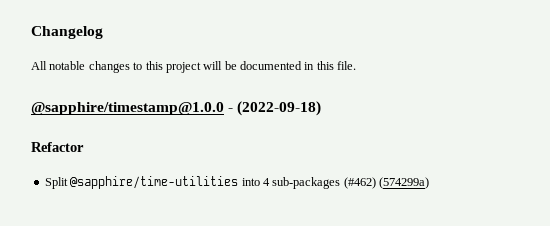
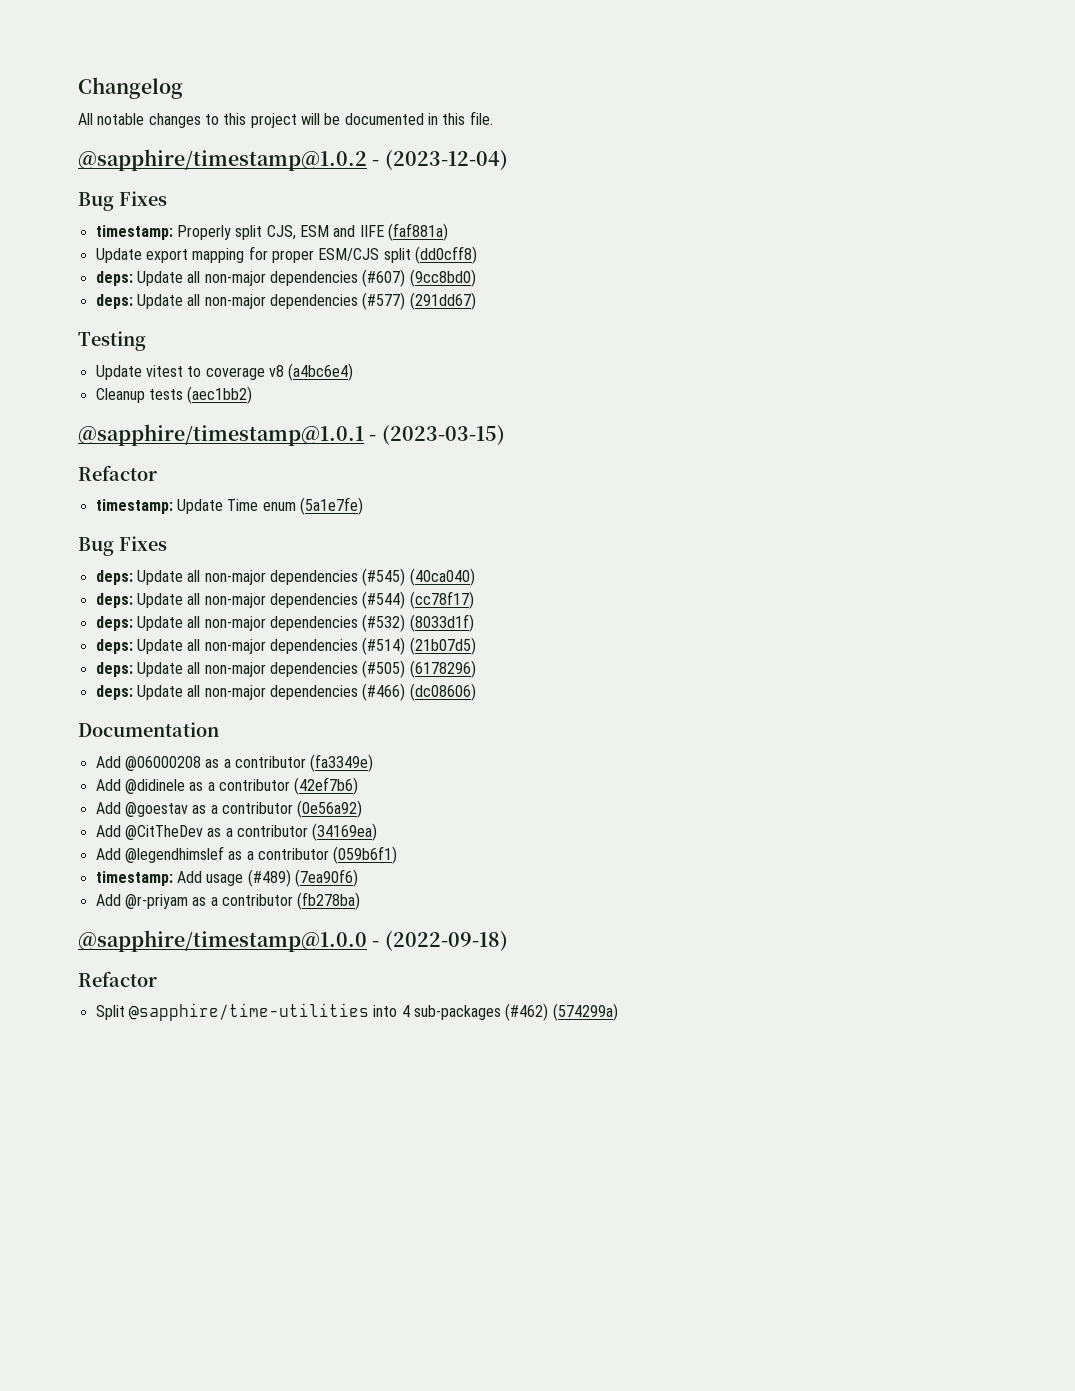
+ @sapphire/timestamp@1.0.2 - (2023-12-04)
+ Bug Fixes
+ timestamp: Properly split CJS, ESM and IIFE (faf881a)
+ Update export mapping for proper ESM/CJS split (dd0cff8)
+ deps: Update all non-major dependencies (#607) (9cc8bd0)
+ deps: Update all non-major dependencies (#577) (291dd67)
+ Testing
+ Update vitest to coverage v8 (a4bc6e4)
+ Cleanup tests (aec1bb2)
+ @sapphire/timestamp@1.0.1 - (2023-03-15)
+ Refactor
+ timestamp: Update Time enum (5a1e7fe)
+ Bug Fixes
+ deps: Update all non-major dependencies (#545) (40ca040)
+ deps: Update all non-major dependencies (#544) (cc78f17)
+ deps: Update all non-major dependencies (#532) (8033d1f)
+ deps: Update all non-major dependencies (#514) (21b07d5)
+ deps: Update all non-major dependencies (#505) (6178296)
+ deps: Update all non-major dependencies (#466) (dc08606)
+ Documentation
+ Add @06000208 as a contributor (fa3349e)
+ Add @didinele as a contributor (42ef7b6)
+ Add @goestav as a contributor (0e56a92)
+ Add @CitTheDev as a contributor (34169ea)
+ Add @legendhimslef as a contributor (059b6f1)
+ timestamp: Add usage (#489) (7ea90f6)
+ Add @r-priyam as a contributor (fb278ba)

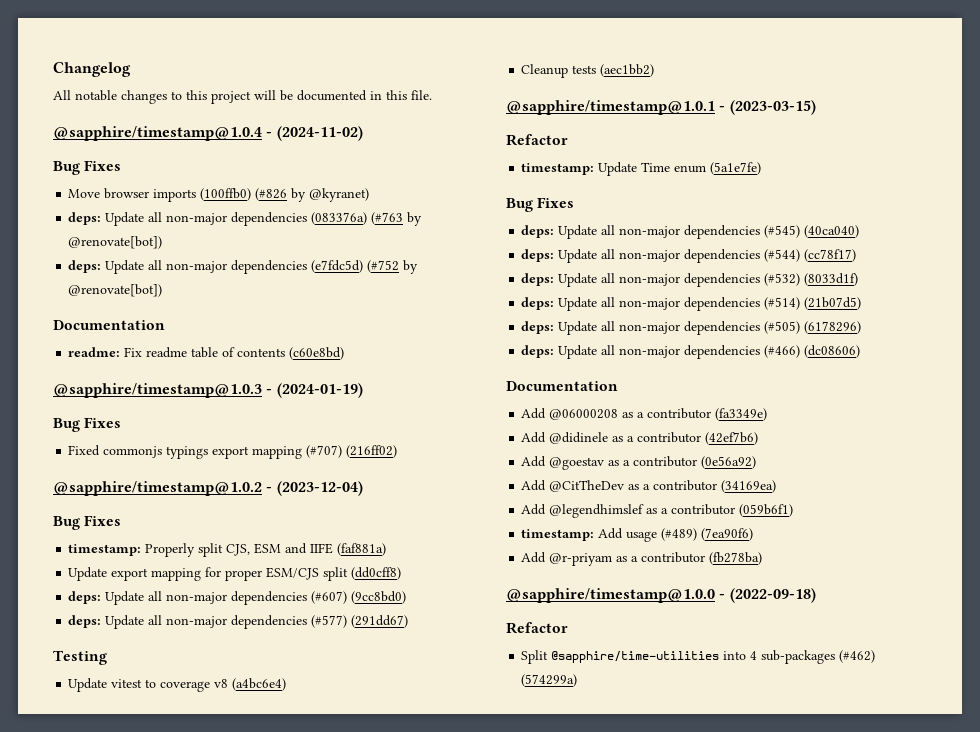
+ @sapphire/timestamp@1.0.4 - (2024-11-02)
+ Bug Fixes
+ Move browser imports (100ffb0) (#826 by @kyranet)
+ deps: Update all non-major dependencies (083376a) (#763 by @renovate[bot])
+ deps: Update all non-major dependencies (e7fdc5d) (#752 by @renovate[bot])
+ Documentation
+ readme: Fix readme table of contents (c60e8bd)
+ @sapphire/timestamp@1.0.3 - (2024-01-19)
+ Bug Fixes
+ Fixed commonjs typings export mapping (#707) (216ff02)

